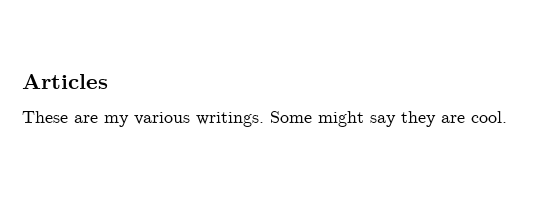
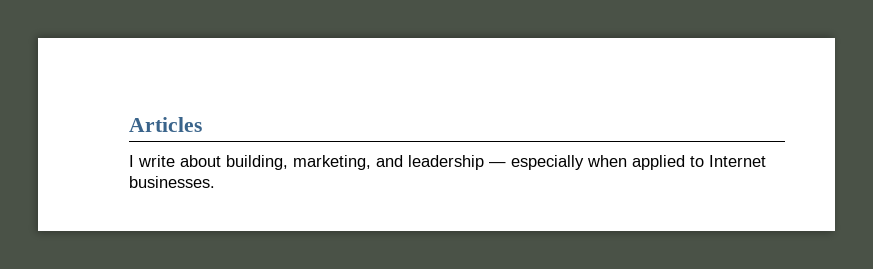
- These are my various writings. Some might say they are cool.
+ I write about building, marketing, and leadership — especially when applied to Internet businesses.

